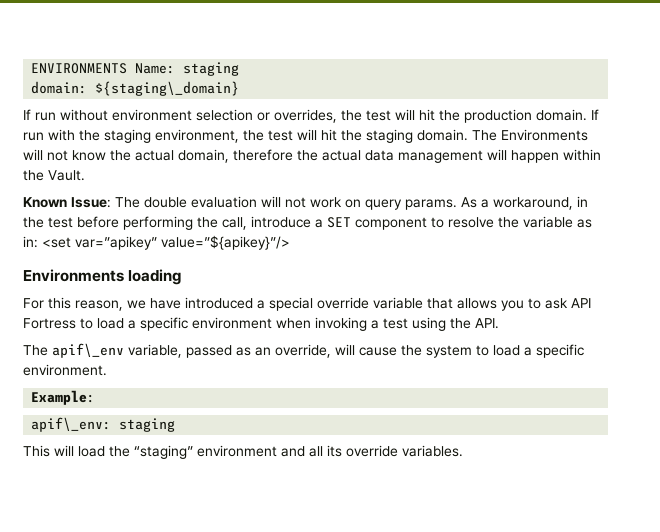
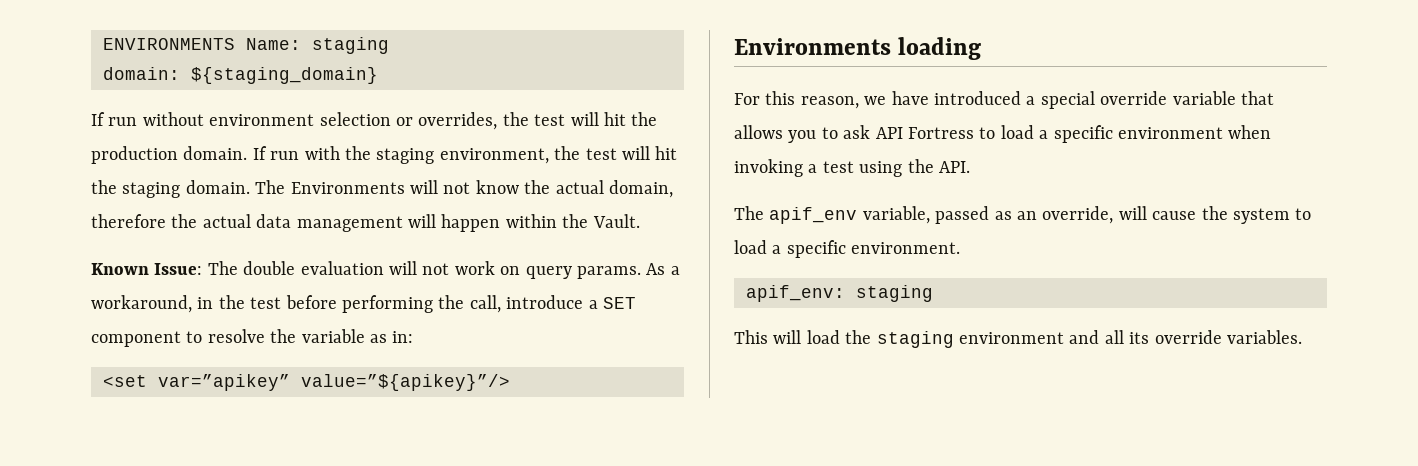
- domain: ${staging\_domain}
+ domain: ${staging_domain}
- As a workaround, in the test before performing the call, introduce a SET component to resolve the variable as in: <set var=”apikey” value=”${apikey}”/>
+ As a workaround, in the test before performing the call, introduce a SET component to resolve the variable as in:
+ <set var=”apikey” value=”${apikey}”/>
- The apif\_env variable, passed as an override, will cause the system to load a specific environment.
+ The apif_env variable, passed as an override, will cause the system to load a specific environment.
- Example:
- apif\_env: staging
+ apif_env: staging
- This will load the “staging” environment and all its override variables.
+ This will load the staging environment and all its override variables.

